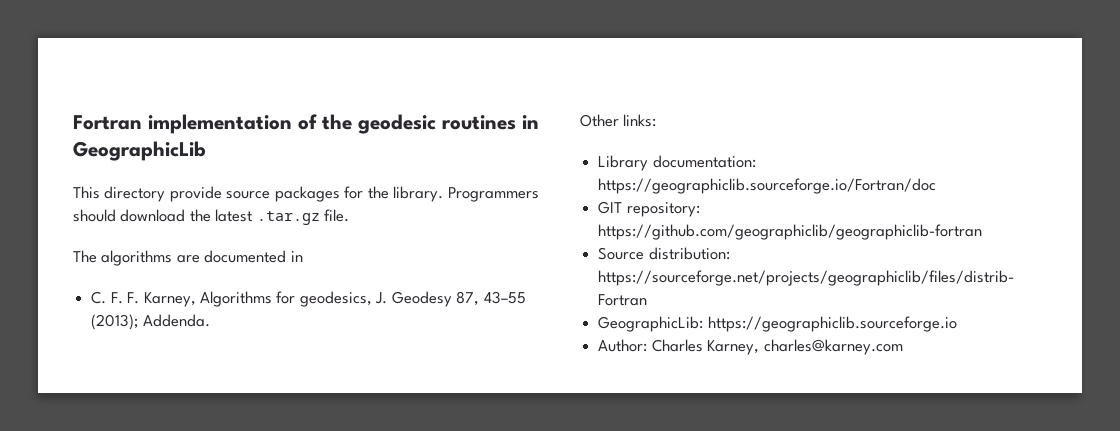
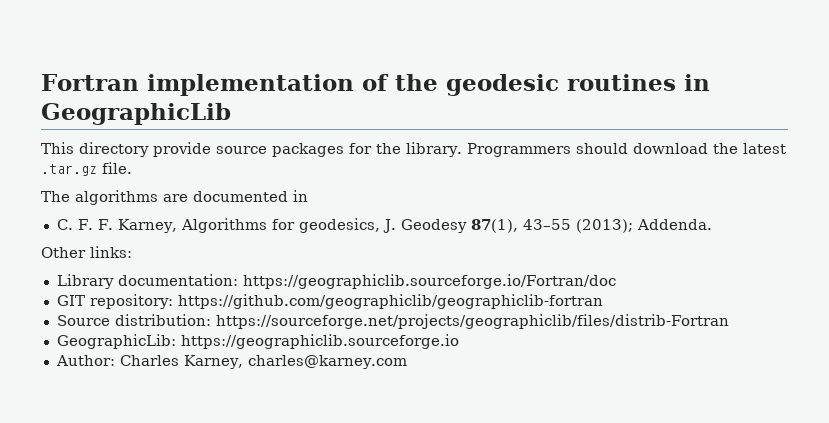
- C. F. F. Karney, Algorithms for geodesics, J. Geodesy 87, 43–55 (2013); Addenda.
+ C. F. F. Karney, Algorithms for geodesics, J. Geodesy 87(1), 43–55 (2013); Addenda.

